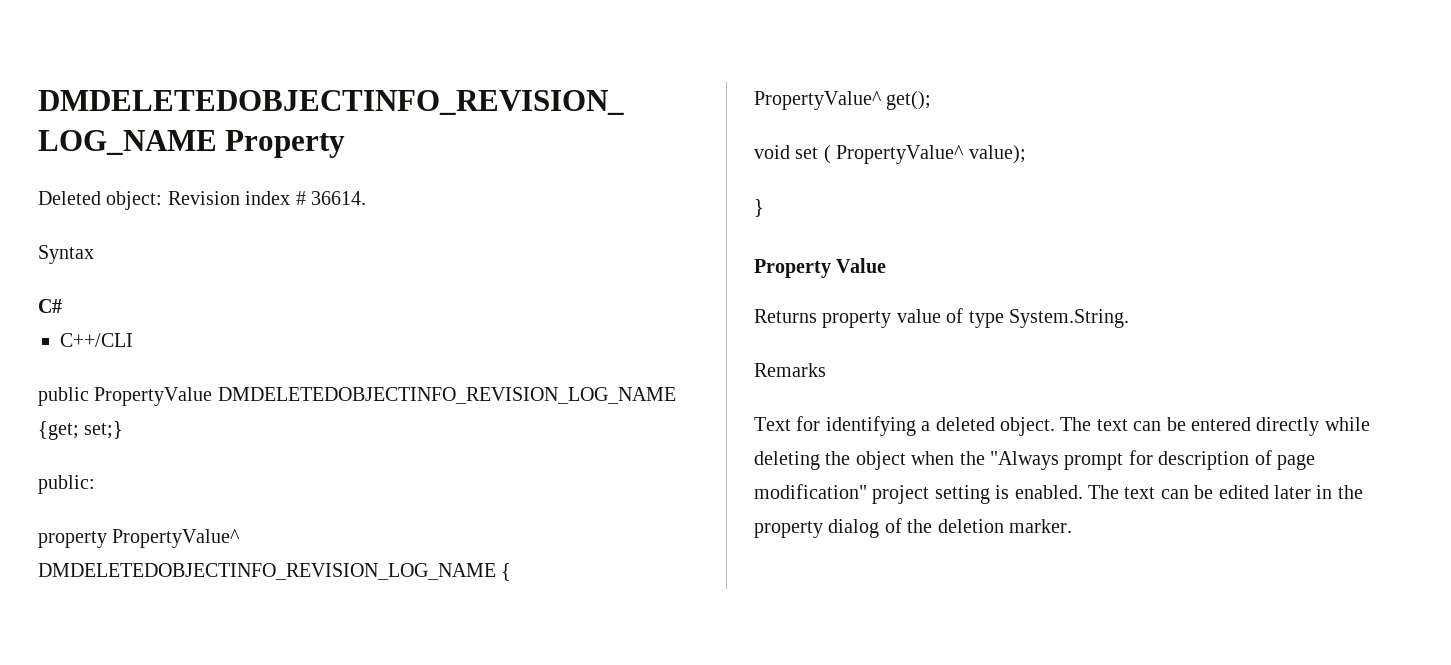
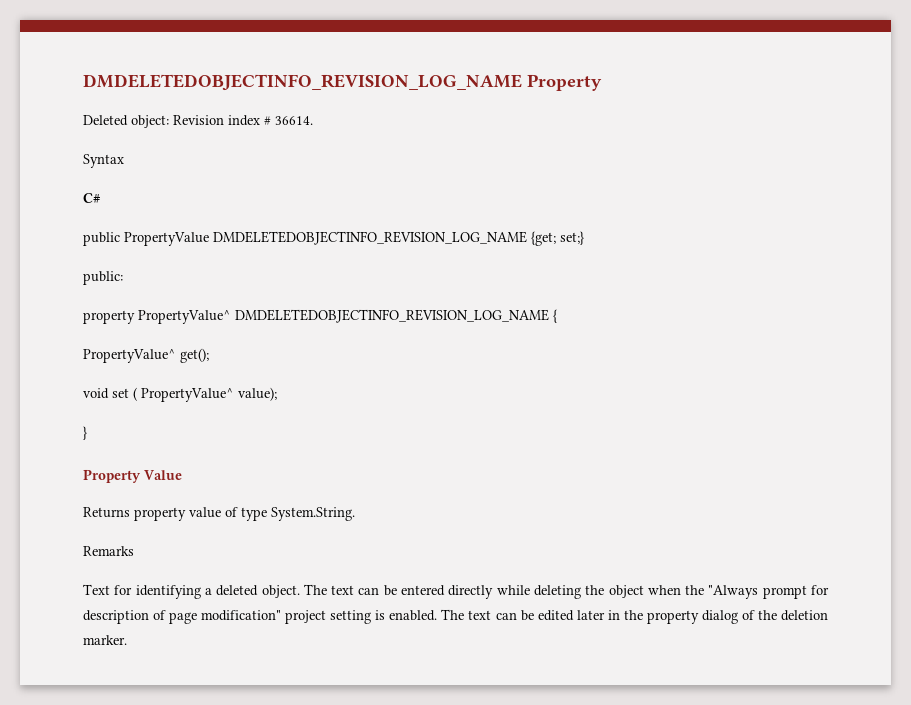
- C++/CLI

